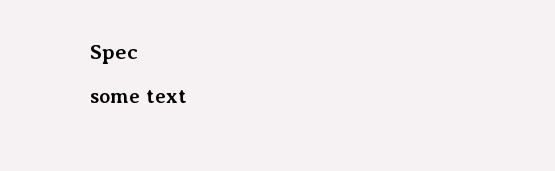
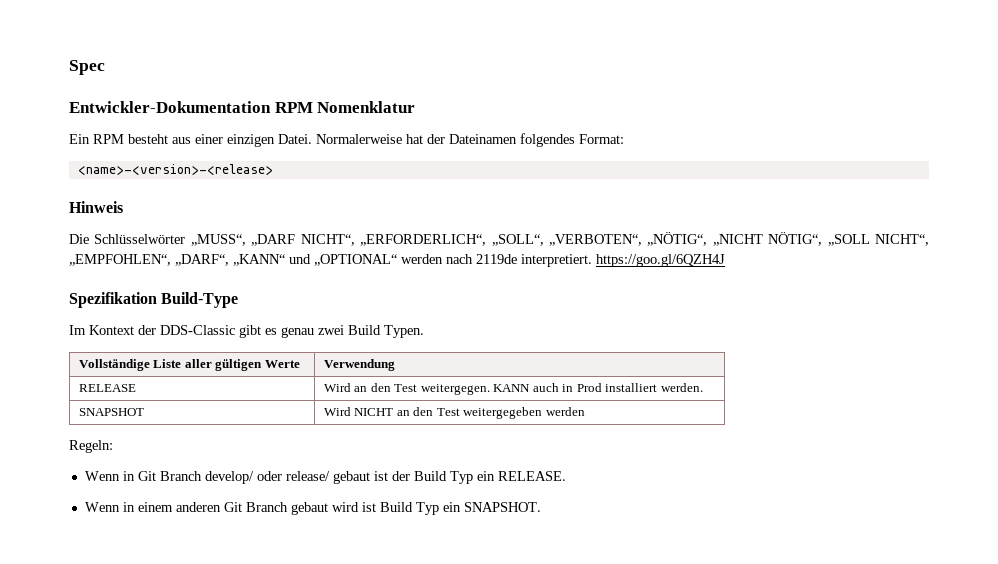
- some text
+ Entwickler-Dokumentation RPM Nomenklatur
+ Ein RPM besteht aus einer einzigen Datei. Normalerweise hat der Dateinamen folgendes Format:
+ <name>-<version>-<release>
+ Hinweis
+ Die Schlüsselwörter „MUSS“, „DARF NICHT“, „ERFORDERLICH“, „SOLL“, „VERBOTEN“, „NÖTIG“, „NICHT NÖTIG“, „SOLL NICHT“, „EMPFOHLEN“, „DARF“, „KANN“ und „OPTIONAL“ werden nach 2119de interpretiert. https://goo.gl/6QZH4J
+ Spezifikation Build-Type
+ Im Kontext der DDS-Classic gibt es genau zwei Build Typen.
+ Vollständige Liste aller gültigen Werte | Verwendung
+ RELEASE | Wird an den Test weitergegen. KANN auch in Prod installiert werden.
+ SNAPSHOT | Wird NICHT an den Test weitergegeben werden
+ Regeln:
+ Wenn in Git Branch develop/ oder release/ gebaut ist der Build Typ ein RELEASE.
+ Wenn in einem anderen Git Branch gebaut wird ist Build Typ ein SNAPSHOT.

